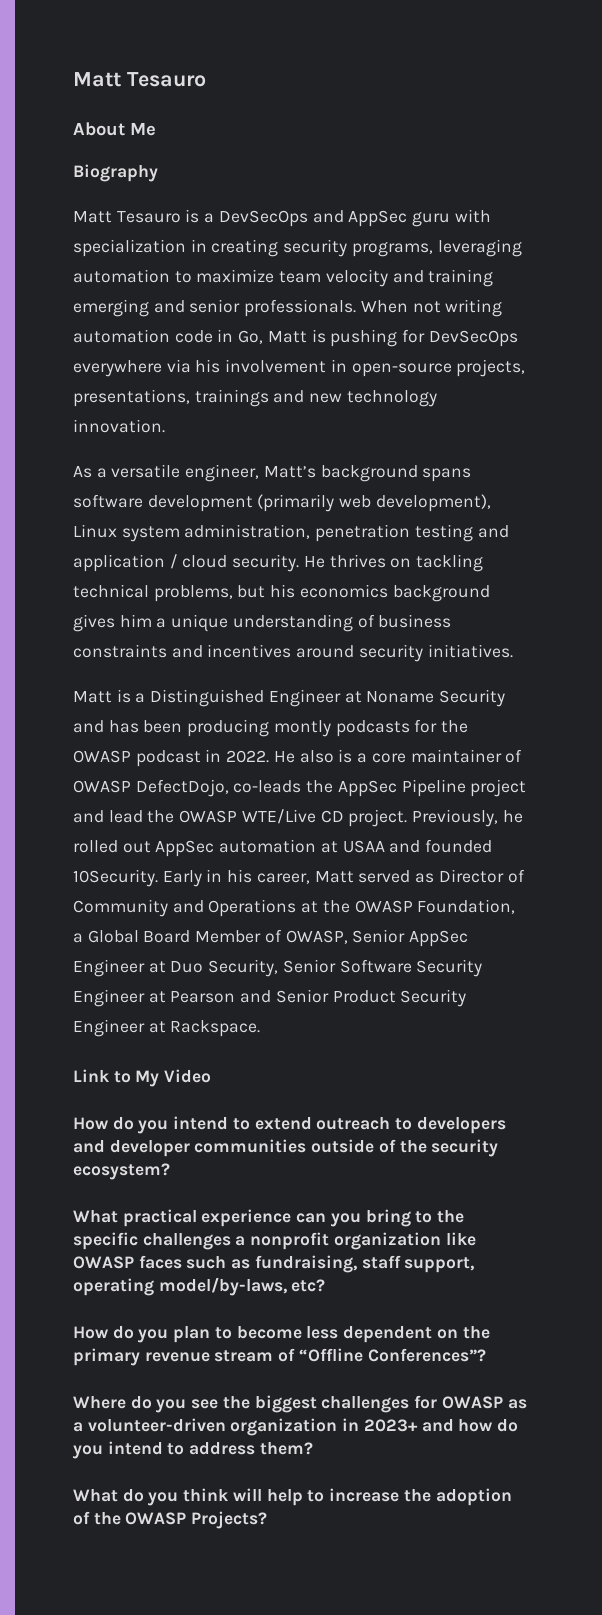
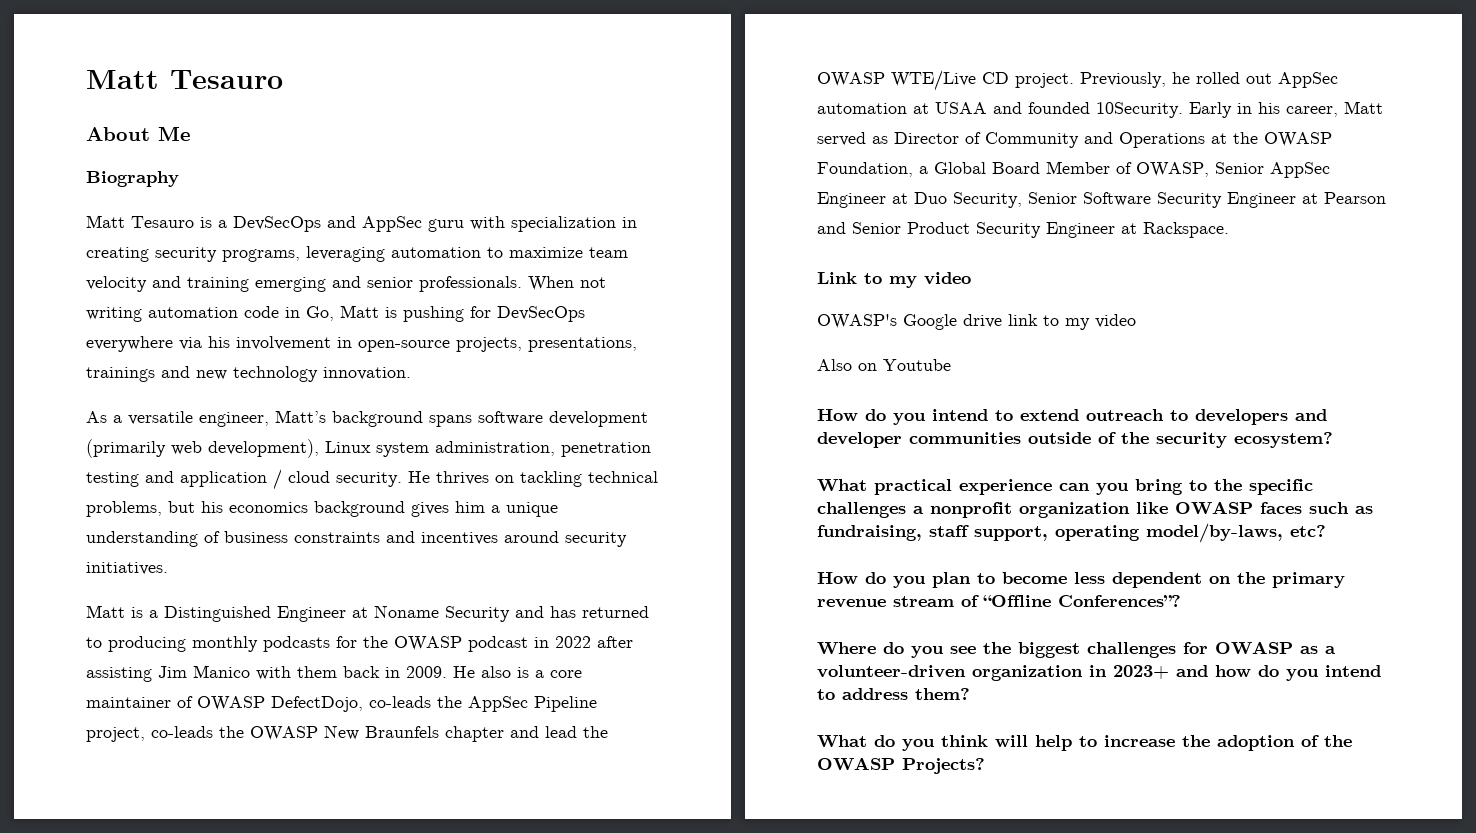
- Matt is a Distinguished Engineer at Noname Security and has been producing montly podcasts for the OWASP podcast in 2022.
+ Matt is a Distinguished Engineer at Noname Security and has returned to producing monthly podcasts for the OWASP podcast in 2022 after assisting Jim Manico with them back in 2009.
- He also is a core maintainer of OWASP DefectDojo, co-leads the AppSec Pipeline project and lead the OWASP WTE/Live CD project.
+ He also is a core maintainer of OWASP DefectDojo, co-leads the AppSec Pipeline project, co-leads the OWASP New Braunfels chapter and lead the OWASP WTE/Live CD project.
- Link to My Video
+ Link to my video
+ OWASP's Google drive link to my video
+ Also on Youtube

